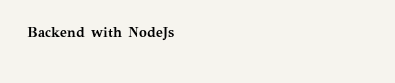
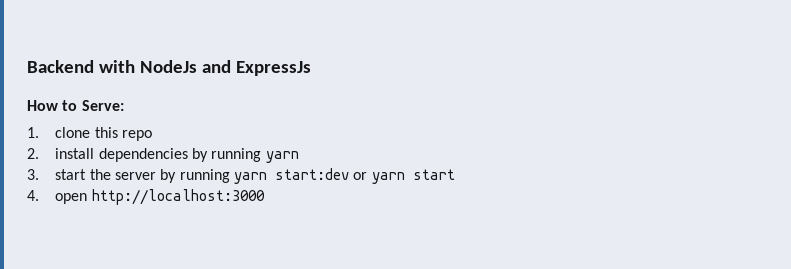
- Backend with NodeJs
+ Backend with NodeJs and ExpressJs
+ How to Serve:
+ 1. clone this repo
+ 2. install dependencies by running yarn
+ 3. start the server by running yarn start:dev or yarn start
+ 4. open http://localhost:3000

